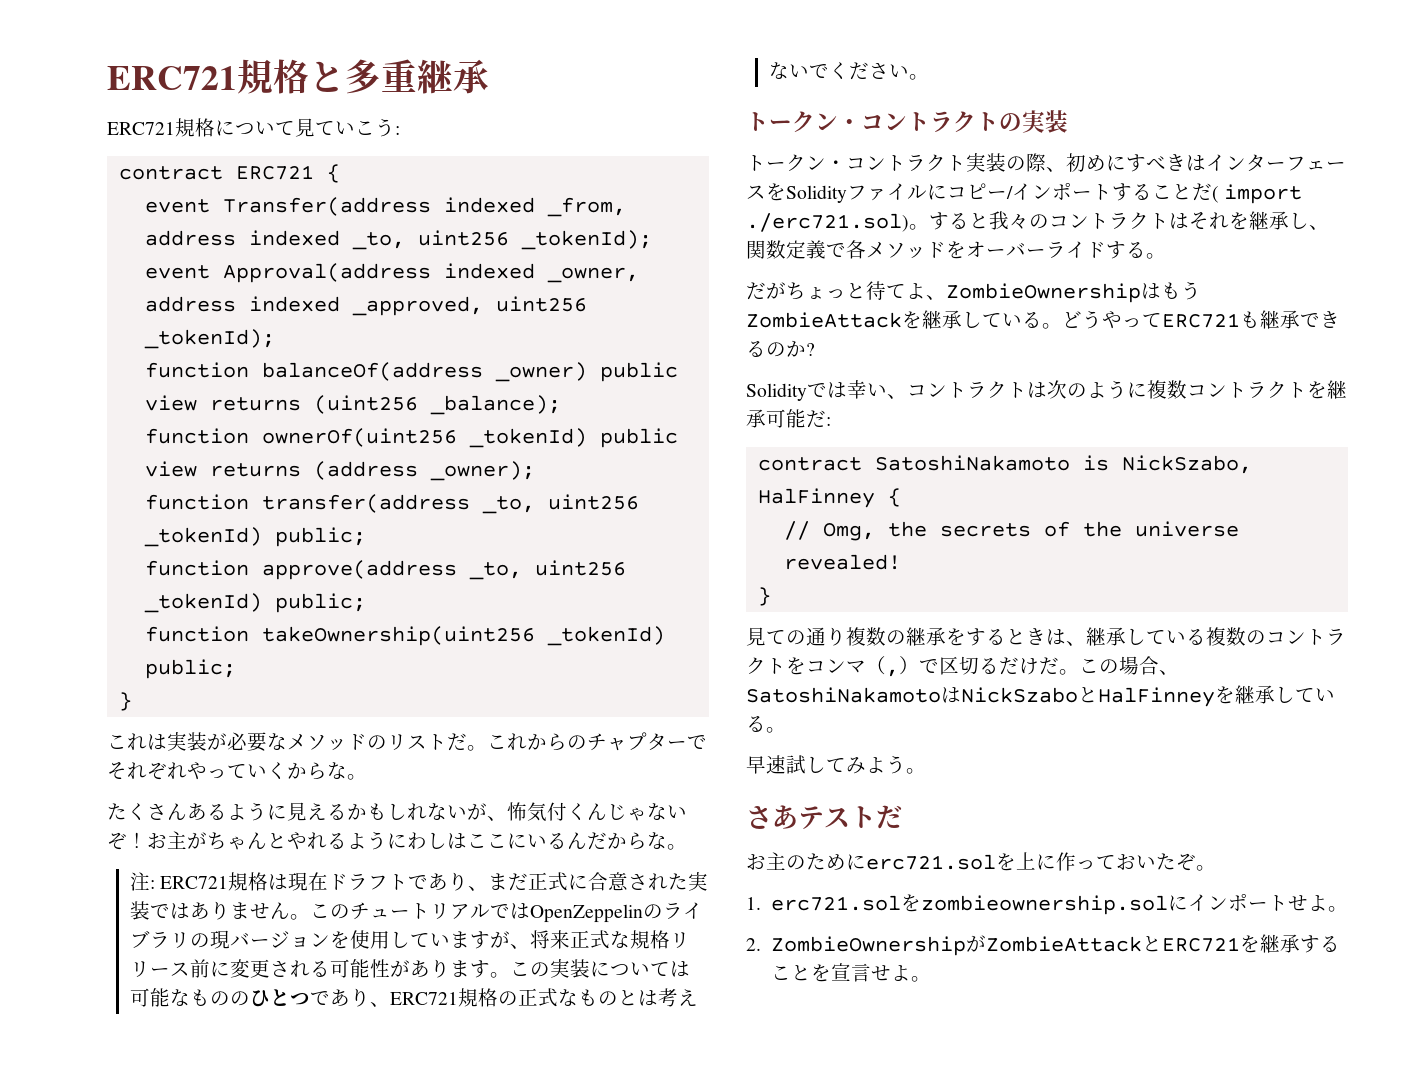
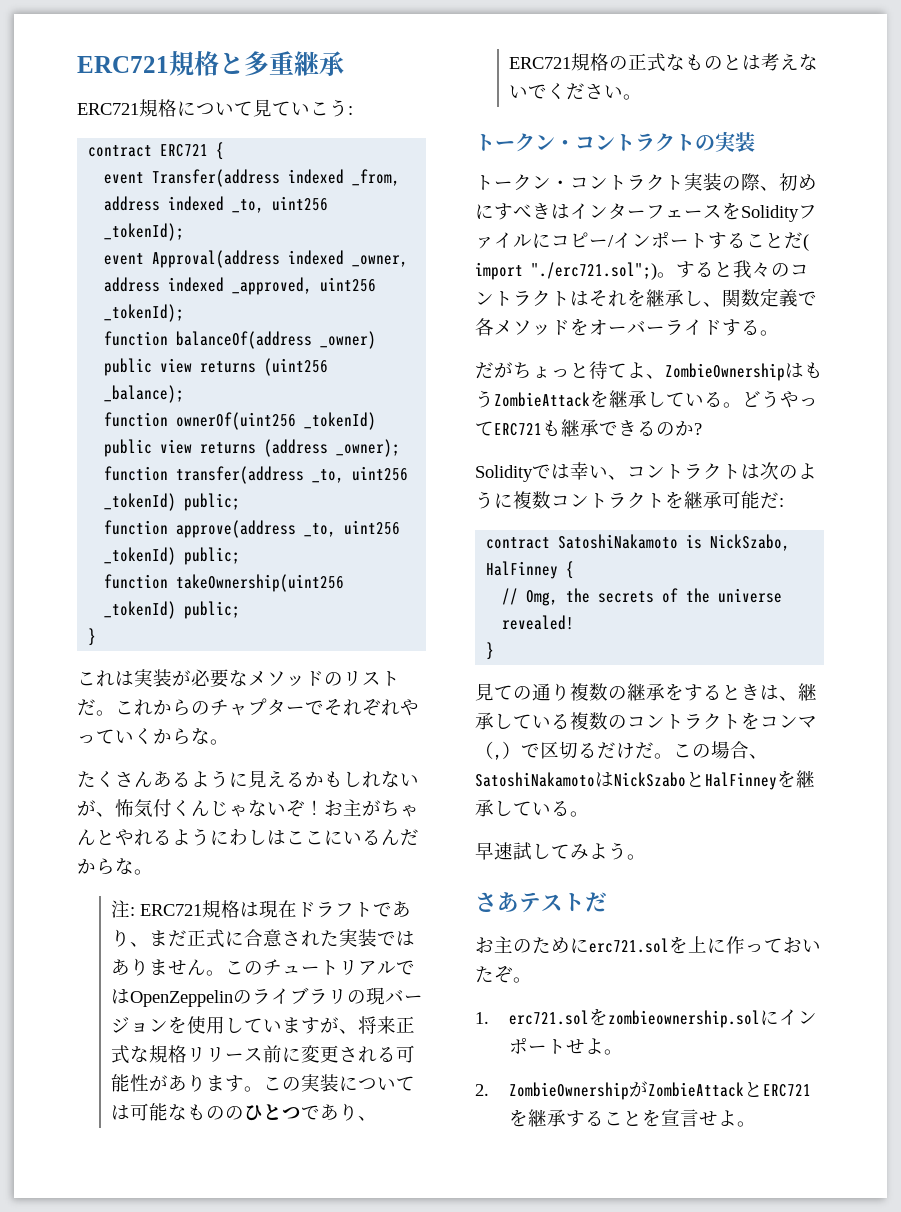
- トークン・コントラクト実装の際、初めにすべきはインターフェースをSolidityファイルにコピー/インポートすることだ( import ./erc721.sol)。
+ トークン・コントラクト実装の際、初めにすべきはインターフェースをSolidityファイルにコピー/インポートすることだ( import "./erc721.sol";)。

